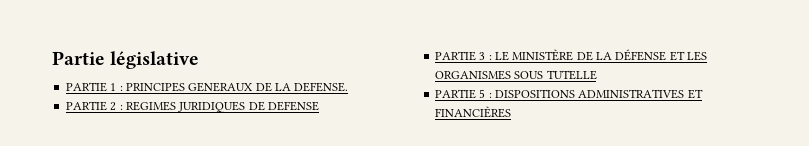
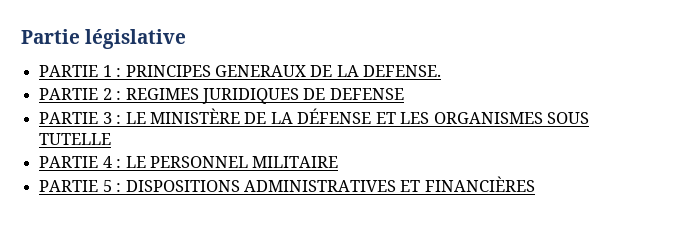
+ PARTIE 4 : LE PERSONNEL MILITAIRE

